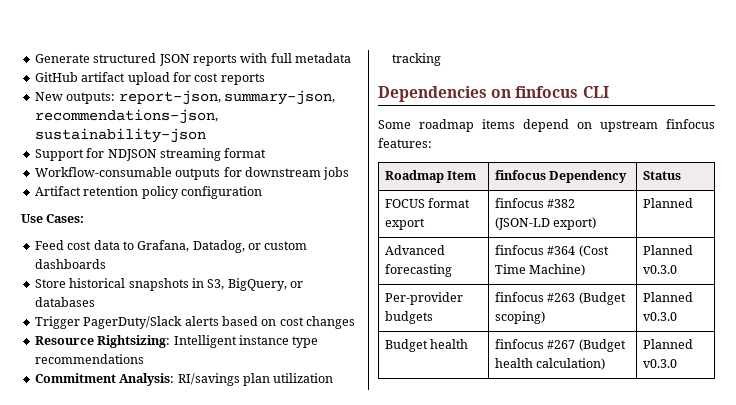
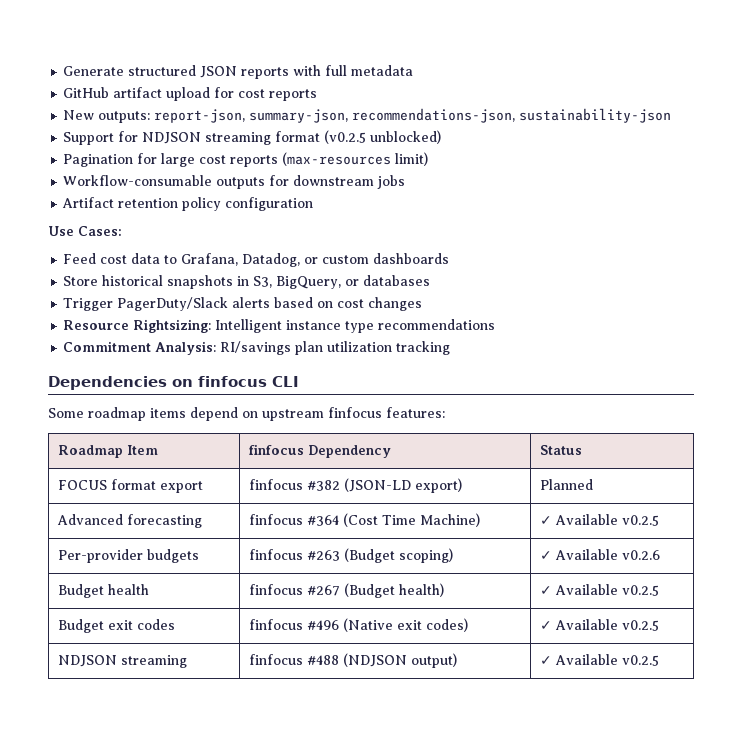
- Support for NDJSON streaming format
+ Support for NDJSON streaming format (v0.2.5 unblocked)
+ Pagination for large cost reports (max-resources limit)
- Advanced forecasting | finfocus #364 (Cost Time Machine) | Planned v0.3.0
+ Advanced forecasting | finfocus #364 (Cost Time Machine) | ✓ Available v0.2.5
- Per-provider budgets | finfocus #263 (Budget scoping) | Planned v0.3.0
+ Per-provider budgets | finfocus #263 (Budget scoping) | ✓ Available v0.2.6
- Budget health | finfocus #267 (Budget health calculation) | Planned v0.3.0
+ Budget health | finfocus #267 (Budget health) | ✓ Available v0.2.5
+ Budget exit codes | finfocus #496 (Native exit codes) | ✓ Available v0.2.5
+ NDJSON streaming | finfocus #488 (NDJSON output) | ✓ Available v0.2.5

